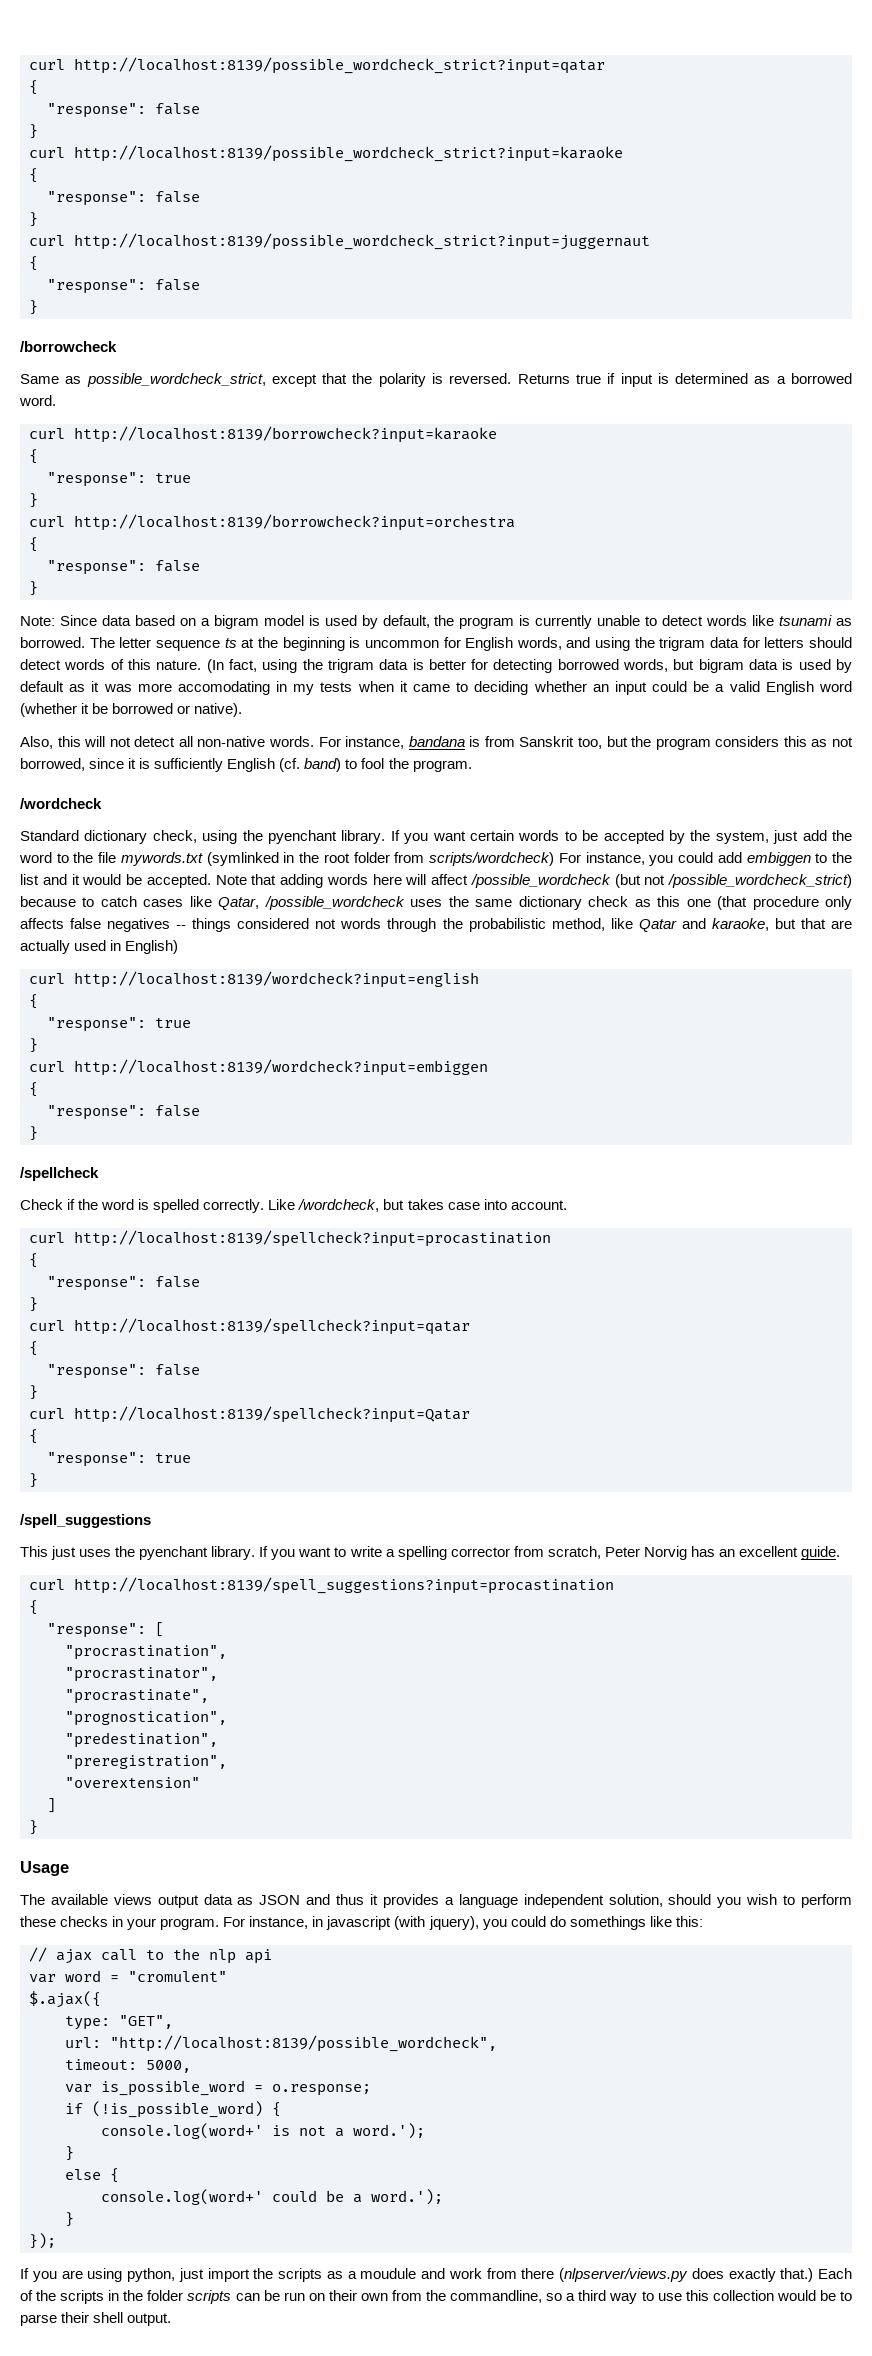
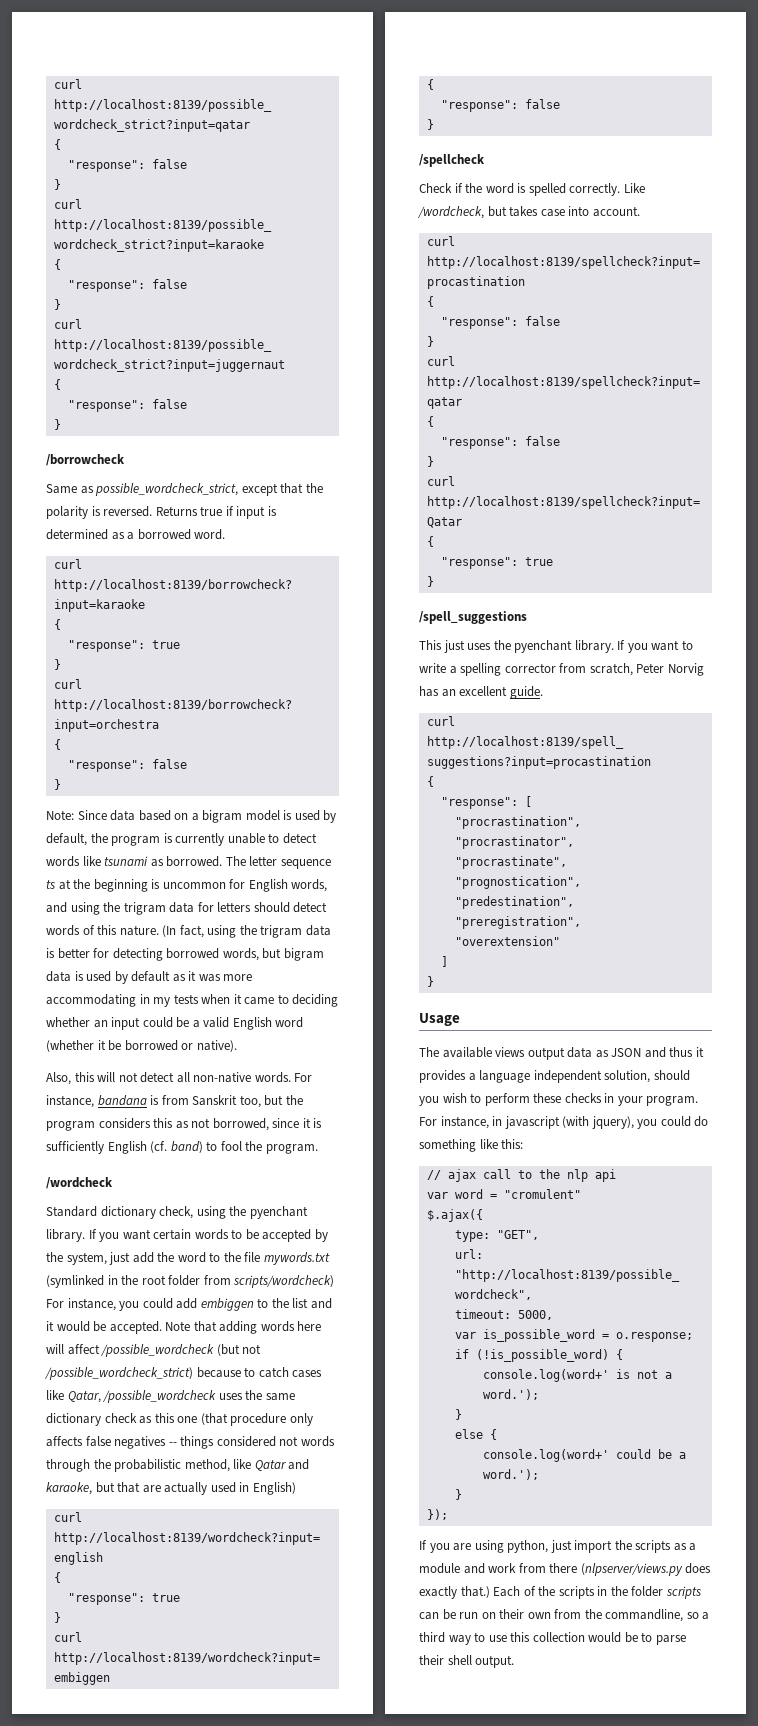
- (In fact, using the trigram data is better for detecting borrowed words, but bigram data is used by default as it was more accomodating in my tests when it came to deciding whether an input could be a valid English word (whether it be borrowed or native).
+ (In fact, using the trigram data is better for detecting borrowed words, but bigram data is used by default as it was more accommodating in my tests when it came to deciding whether an input could be a valid English word (whether it be borrowed or native).
- For instance, in javascript (with jquery), you could do somethings like this:
+ For instance, in javascript (with jquery), you could do something like this:
- If you are using python, just import the scripts as a moudule and work from there (nlpserver/views.py does exactly that.)
+ If you are using python, just import the scripts as a module and work from there (nlpserver/views.py does exactly that.)

